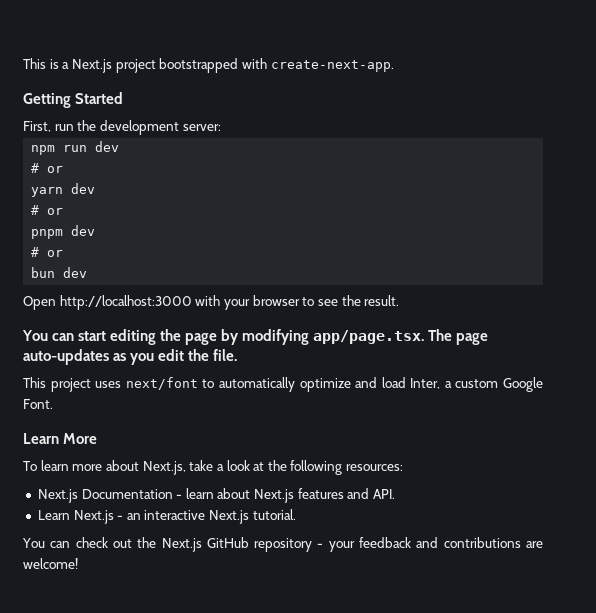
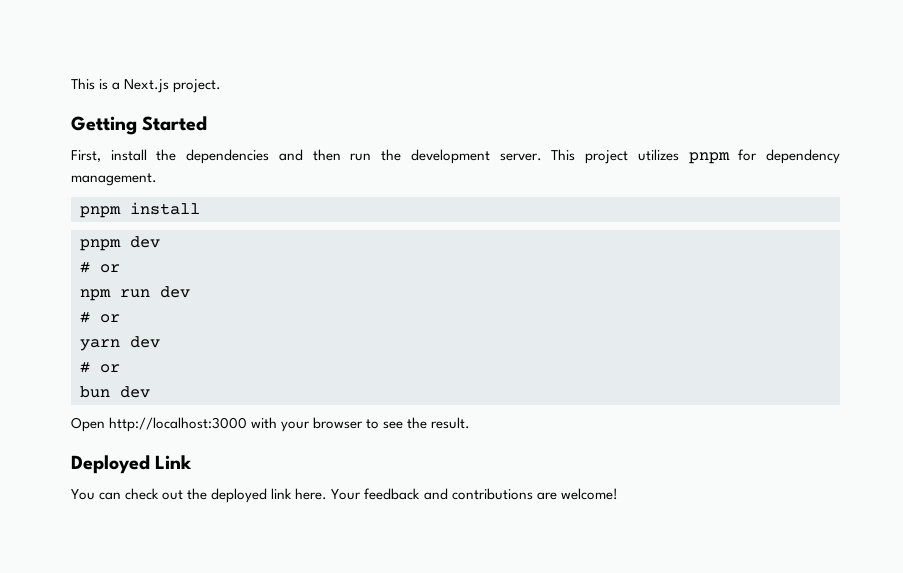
- This is a Next.js project bootstrapped with create-next-app.
+ This is a Next.js project.
- First, run the development server:
+ First, install the dependencies and then run the development server. This project utilizes pnpm for dependency management.
+ pnpm install
+ pnpm dev
+ # or
- pnpm dev
- # or
- You can start editing the page by modifying app/page.tsx. The page auto-updates as you edit the file.
- This project uses next/font to automatically optimize and load Inter, a custom Google Font.
- Learn More
- To learn more about Next.js, take a look at the following resources:
- Next.js Documentation - learn about Next.js features and API.
- Learn Next.js - an interactive Next.js tutorial.
+ Deployed Link
- You can check out the Next.js GitHub repository - your feedback and contributions are welcome!
+ You can check out the deployed link here. Your feedback and contributions are welcome!

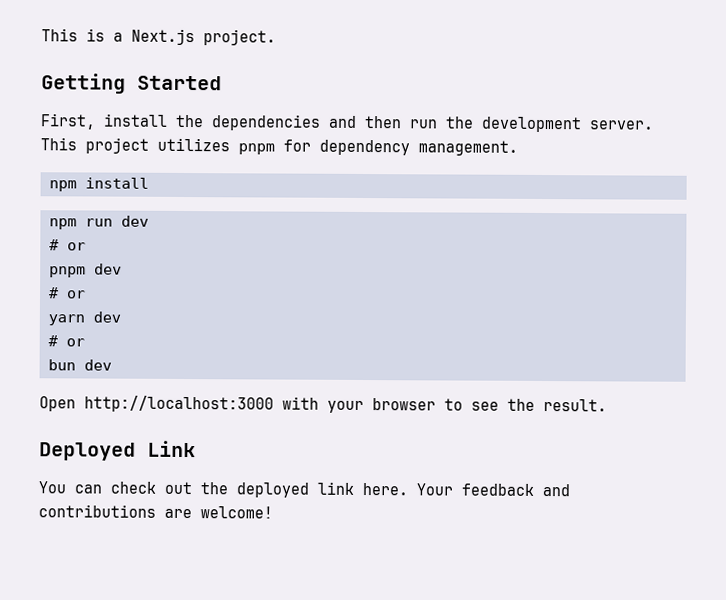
- pnpm install
+ npm install
+ npm run dev
+ # or
  pnpm dev
- # or
- npm run dev

